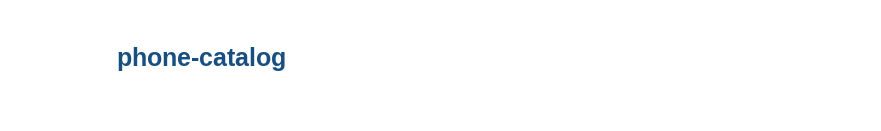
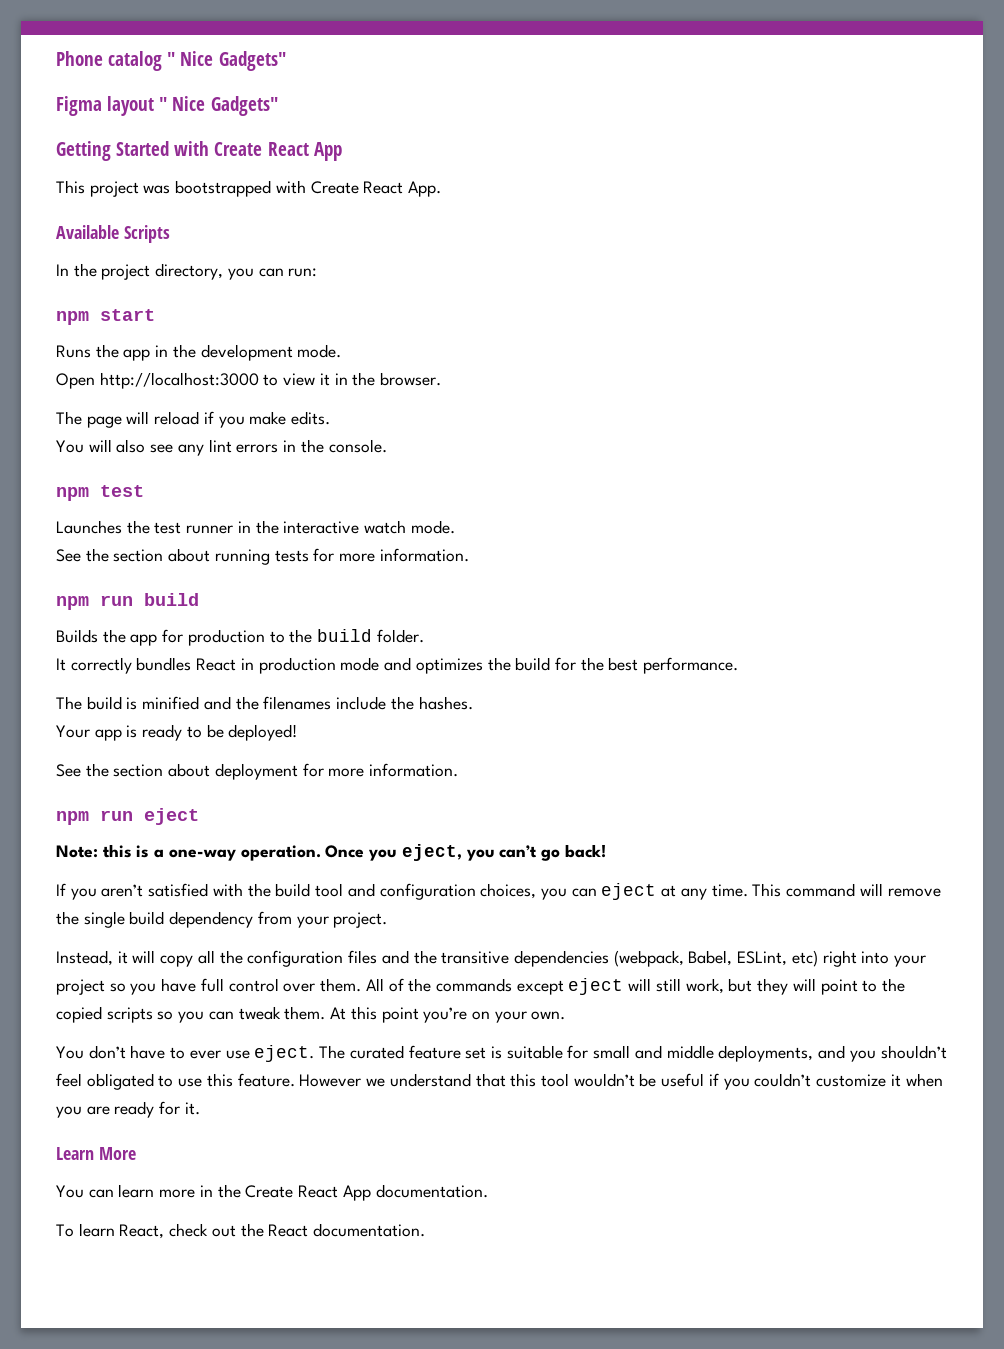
- phone-catalog
+ Phone catalog " Nice Gadgets"
+ Figma layout " Nice Gadgets"
+ Getting Started with Create React App
+ This project was bootstrapped with Create React App.
+ Available Scripts
+ In the project directory, you can run:
+ npm start
+ Runs the app in the development mode.
+ Open http://localhost:3000 to view it in the browser.
+ The page will reload if you make edits.
+ You will also see any lint errors in the console.
+ npm test
+ Launches the test runner in the interactive watch mode.
+ See the section about running tests for more information.
+ npm run build
+ Builds the app for production to the build folder.
+ It correctly bundles React in production mode and optimizes the build for the best performance.
+ The build is minified and the filenames include the hashes.
+ Your app is ready to be deployed!
+ See the section about deployment for more information.
+ npm run eject
+ Note: this is a one-way operation. Once you eject, you can’t go back!
+ If you aren’t satisfied with the build tool and configuration choices, you can eject at any time. This command will remove the single build dependency from your project.
+ Instead, it will copy all the configuration files and the transitive dependencies (webpack, Babel, ESLint, etc) right into your project so you have full control over them. All of the commands except eject will still work, but they will point to the copied scripts so you can tweak them. At this point you’re on your own.
+ You don’t have to ever use eject. The curated feature set is suitable for small and middle deployments, and you shouldn’t feel obligated to use this feature. However we understand that this tool wouldn’t be useful if you couldn’t customize it when you are ready for it.
+ Learn More
+ You can learn more in the Create React App documentation.
+ To learn React, check out the React documentation.

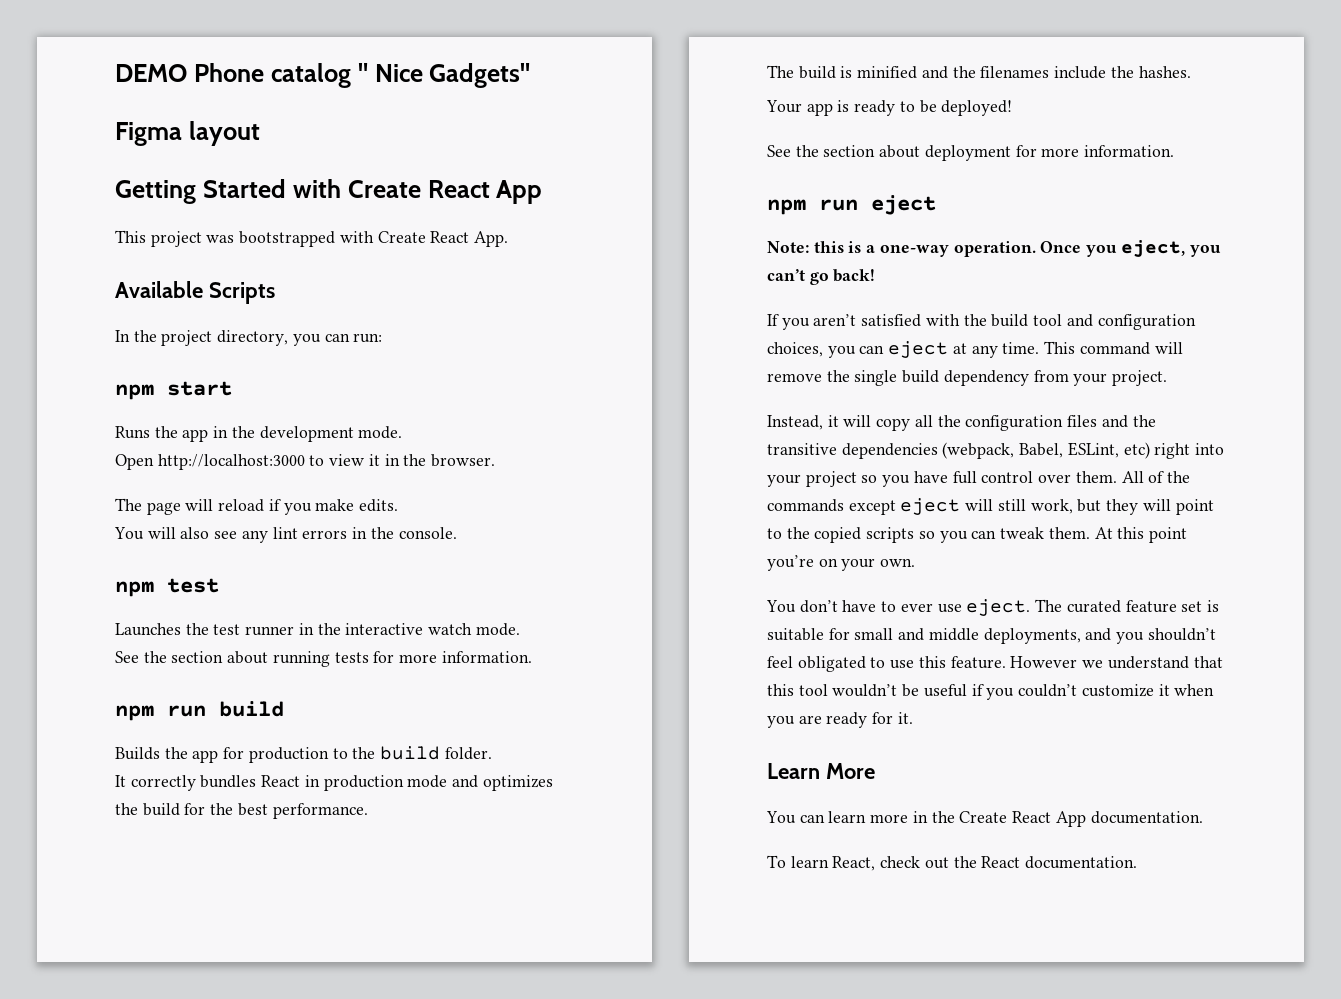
- Phone catalog " Nice Gadgets"
+ DEMO Phone catalog " Nice Gadgets"
- Figma layout " Nice Gadgets"
+ Figma layout

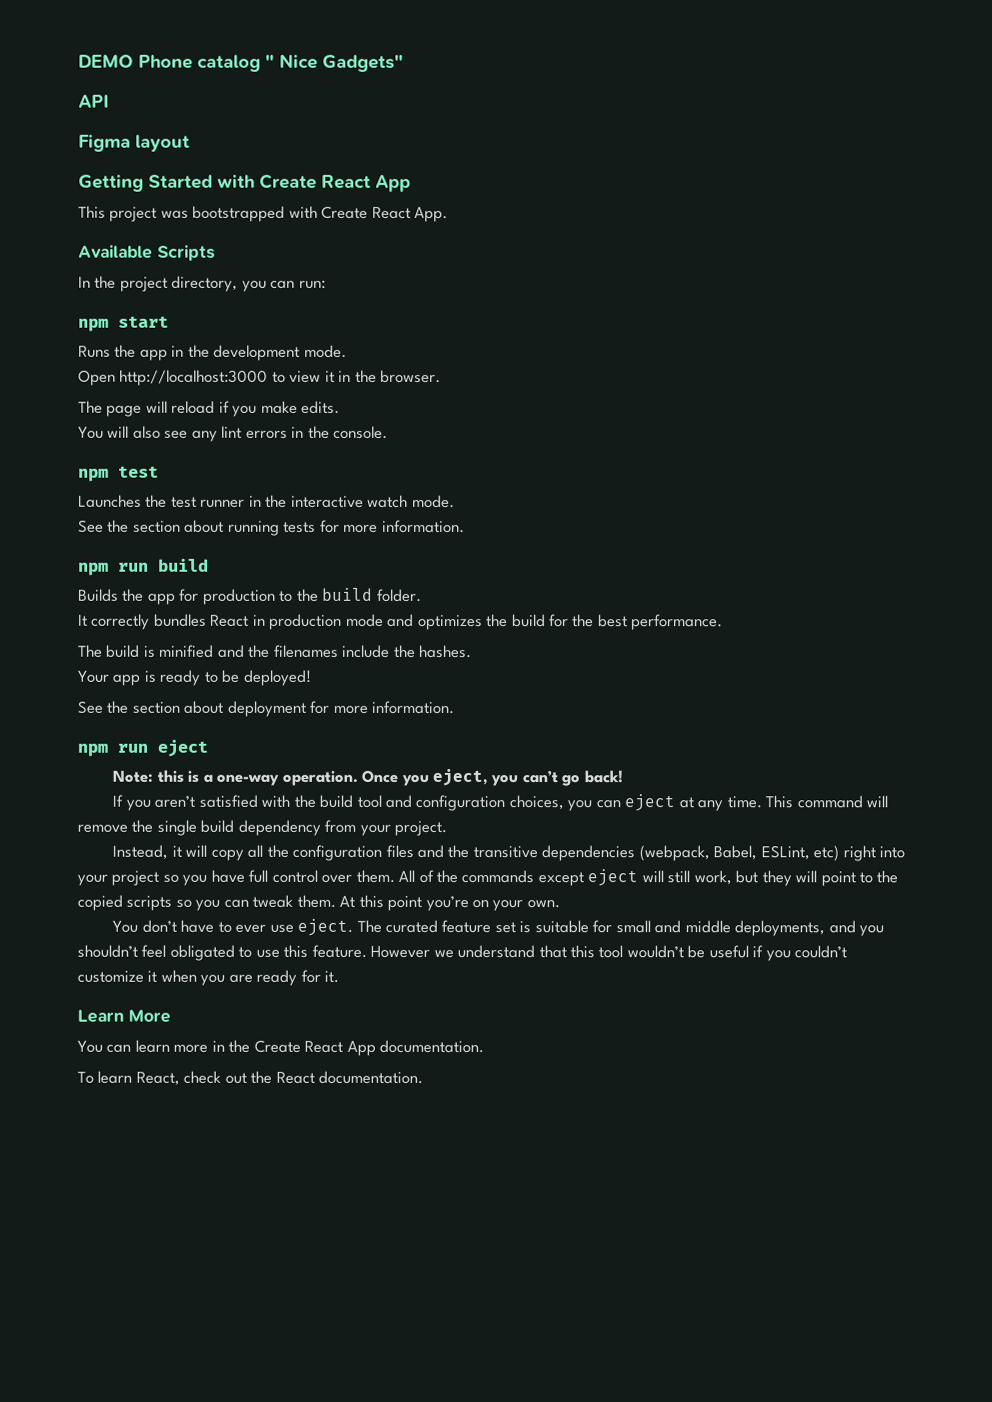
+ API

